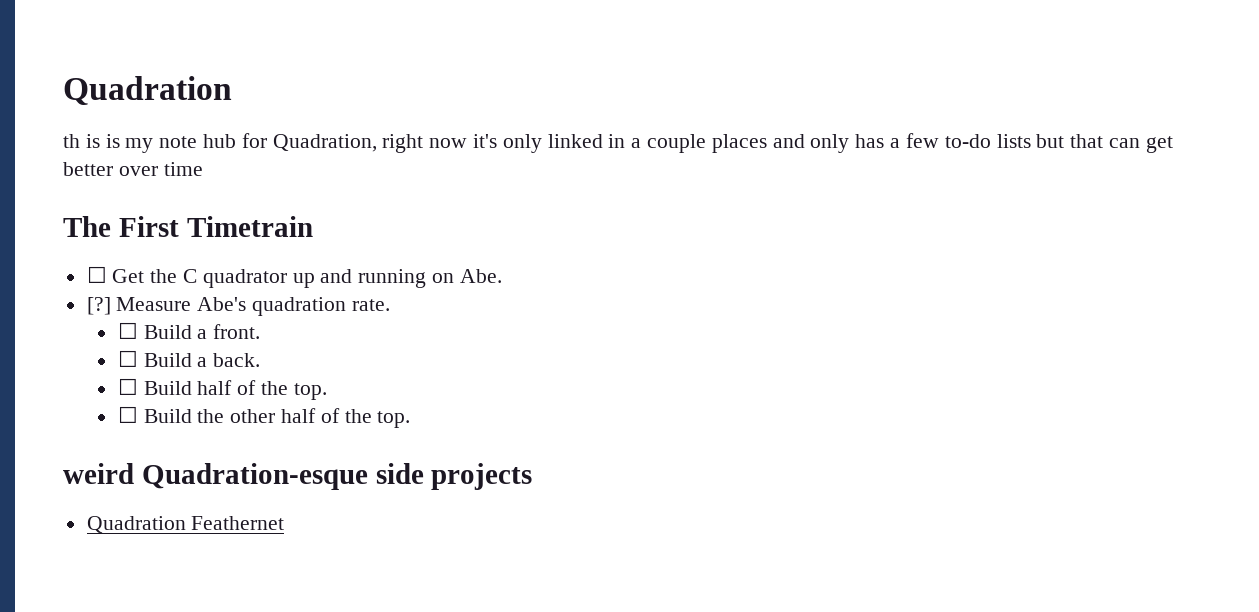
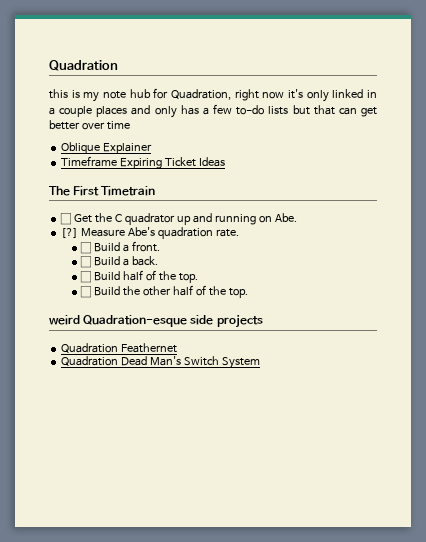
- th is is my note hub for Quadration, right now it's only linked in a couple places and only has a few to-do lists but that can get better over time
+ this is my note hub for Quadration, right now it's only linked in a couple places and only has a few to-do lists but that can get better over time
+ Oblique Explainer
+ Timeframe Expiring Ticket Ideas
+ Quadration Dead Man's Switch System

